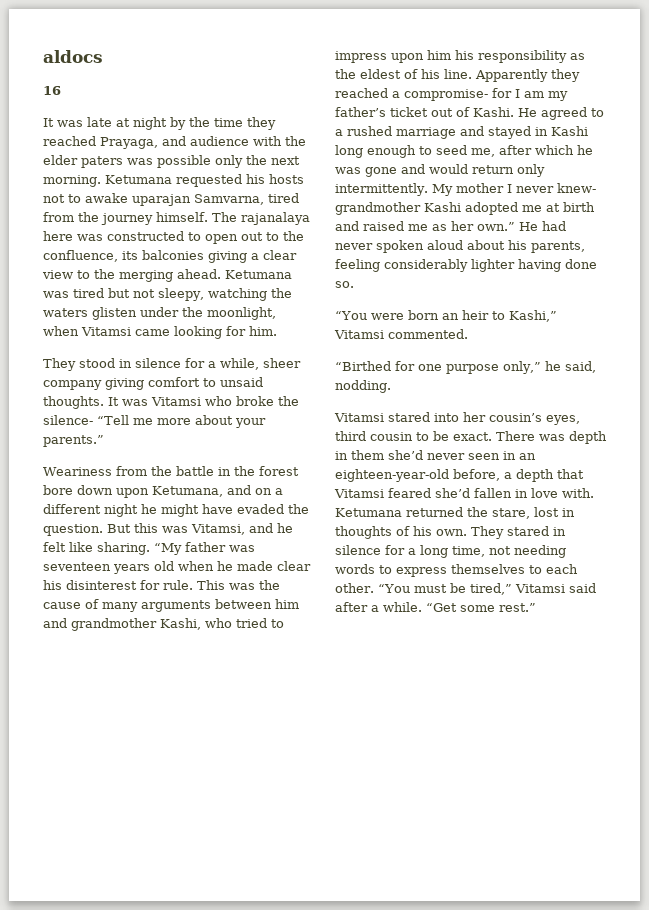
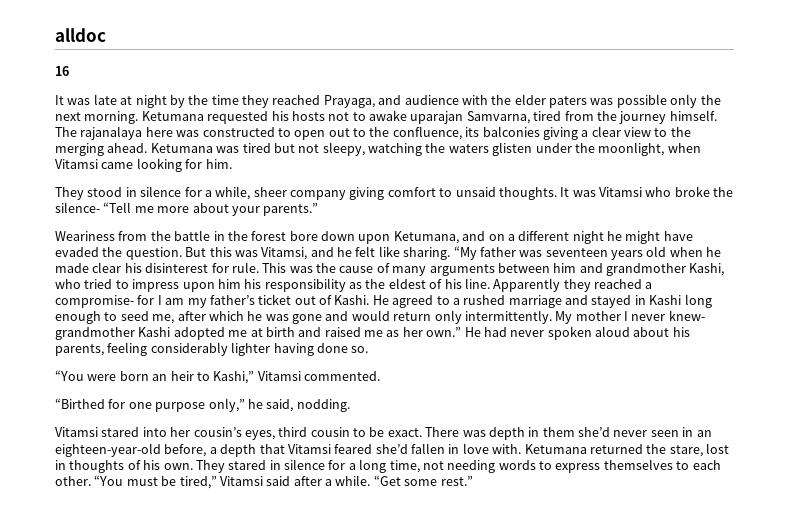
- aldocs
+ alldoc

